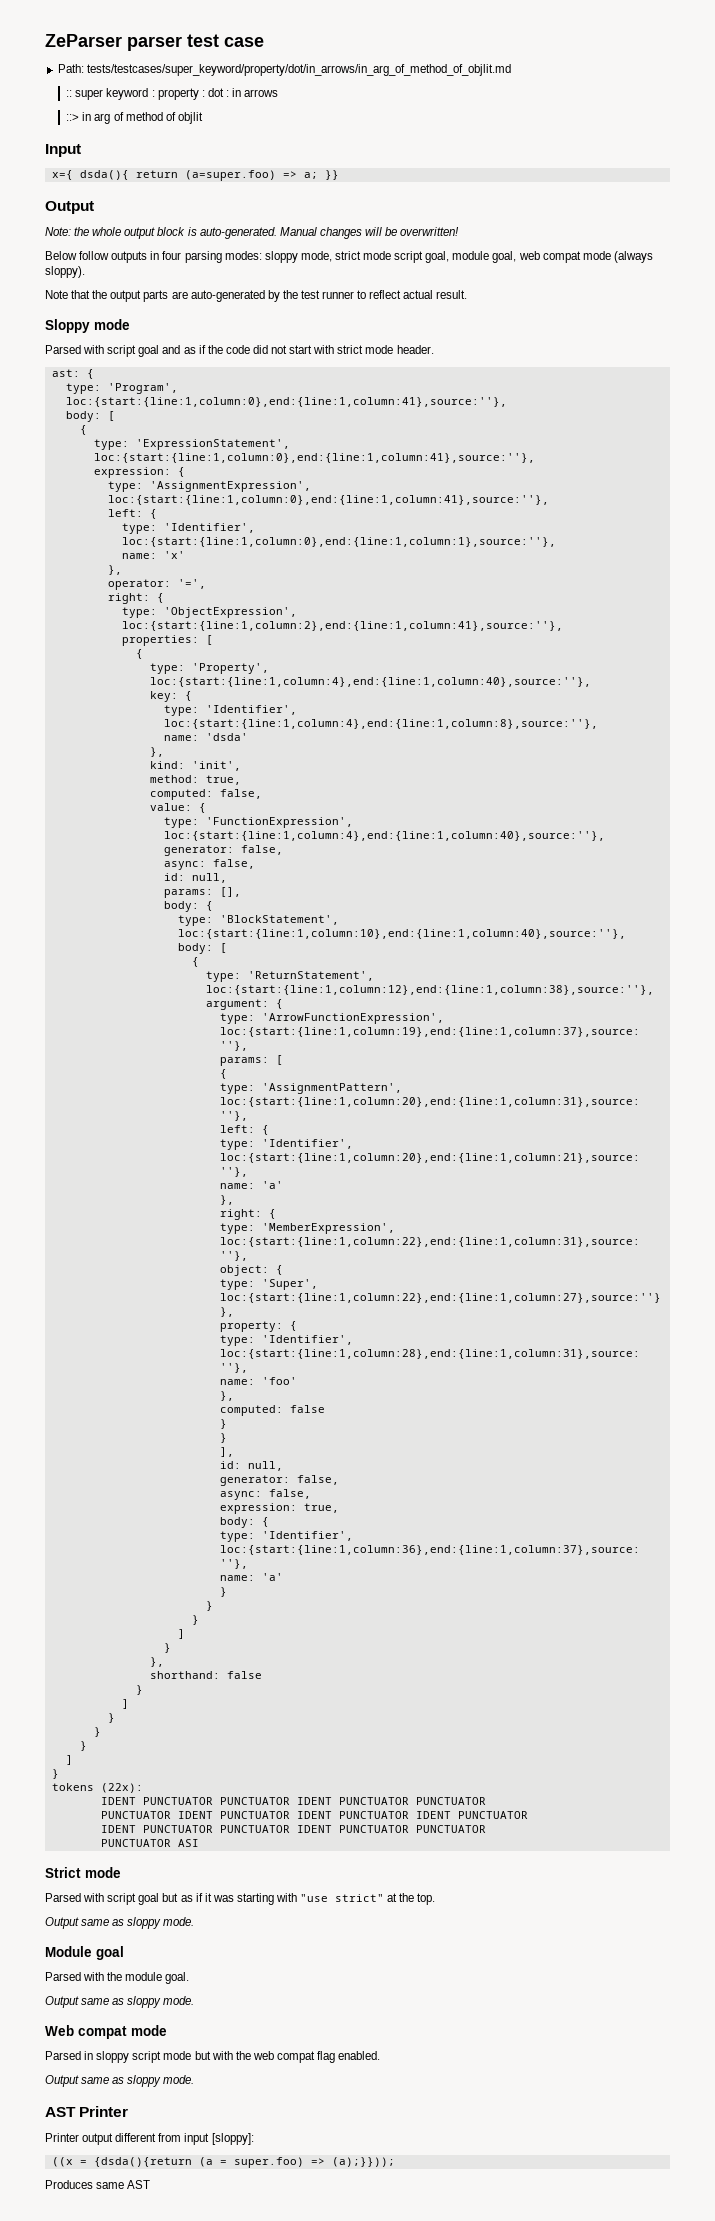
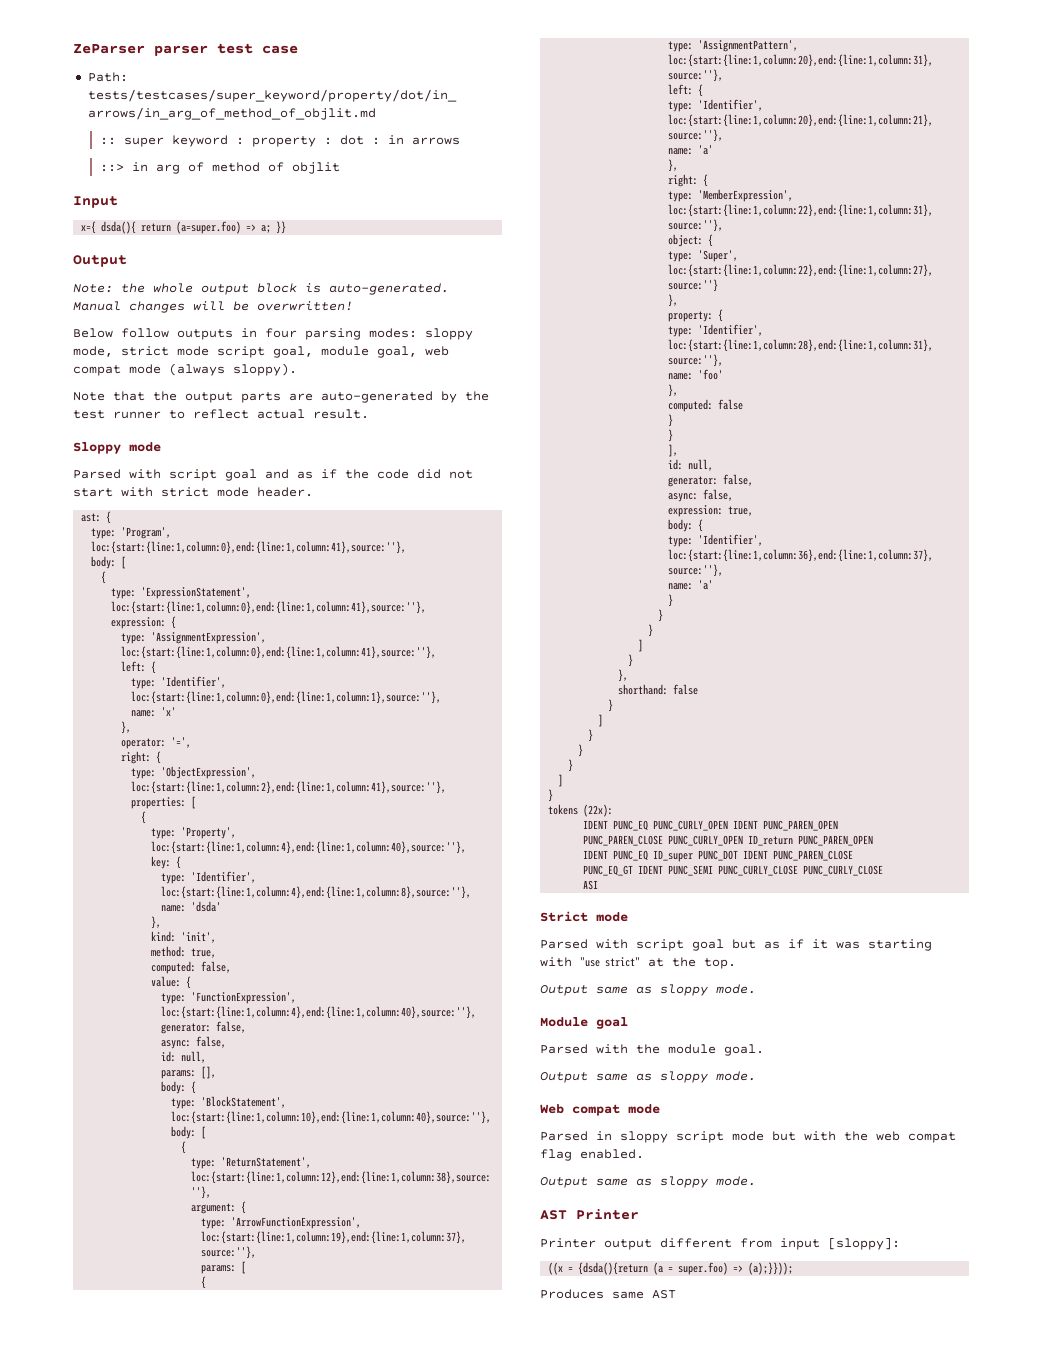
  tokens (22x):
- IDENT PUNCTUATOR PUNCTUATOR IDENT PUNCTUATOR PUNCTUATOR
- PUNCTUATOR IDENT PUNCTUATOR IDENT PUNCTUATOR IDENT PUNCTUATOR
- IDENT PUNCTUATOR PUNCTUATOR IDENT PUNCTUATOR PUNCTUATOR
- PUNCTUATOR ASI
+ IDENT PUNC_EQ PUNC_CURLY_OPEN IDENT PUNC_PAREN_OPEN
+ PUNC_PAREN_CLOSE PUNC_CURLY_OPEN ID_return PUNC_PAREN_OPEN
+ IDENT PUNC_EQ ID_super PUNC_DOT IDENT PUNC_PAREN_CLOSE
+ PUNC_EQ_GT IDENT PUNC_SEMI PUNC_CURLY_CLOSE PUNC_CURLY_CLOSE
+ ASI

